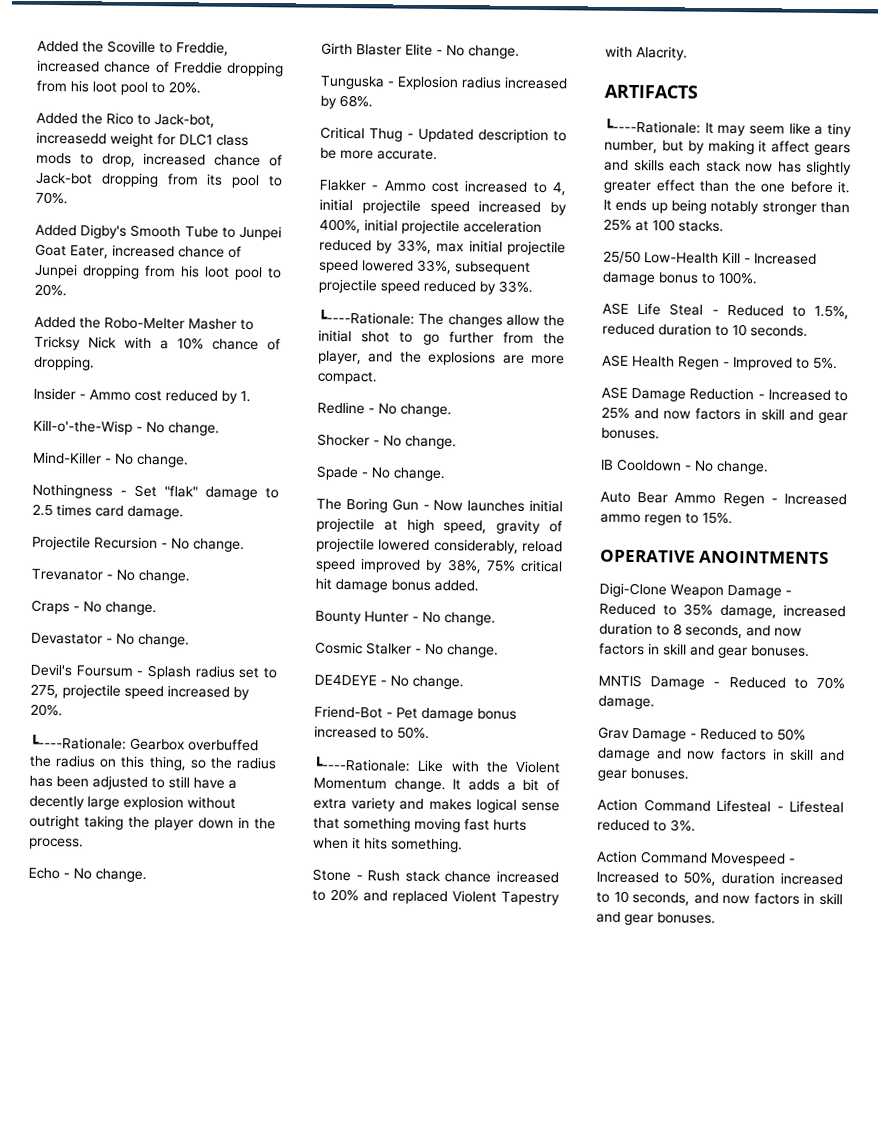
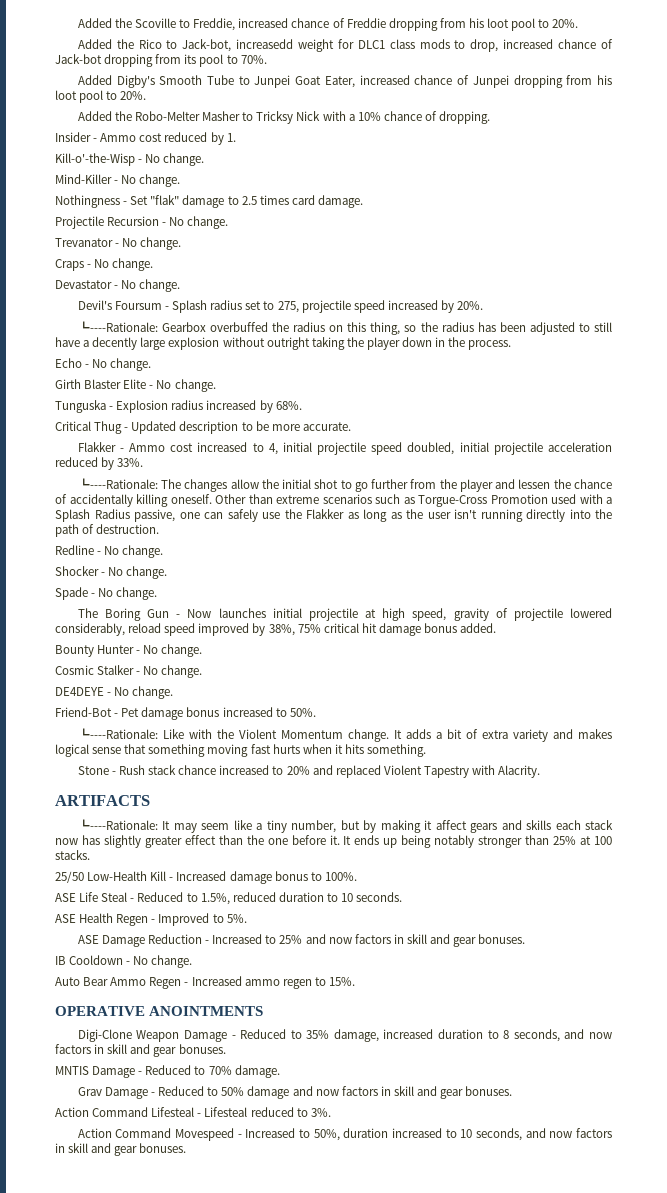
- Flakker - Ammo cost increased to 4, initial projectile speed increased by 400%, initial projectile acceleration reduced by 33%, max initial projectile speed lowered 33%, subsequent projectile speed reduced by 33%.
+ Flakker - Ammo cost increased to 4, initial projectile speed doubled, initial projectile acceleration reduced by 33%.
- ┗----Rationale: The changes allow the initial shot to go further from the player, and the explosions are more compact.
+ ┗----Rationale: The changes allow the initial shot to go further from the player and lessen the chance of accidentally killing oneself. Other than extreme scenarios such as Torgue-Cross Promotion used with a Splash Radius passive, one can safely use the Flakker as long as the user isn't running directly into the path of destruction.

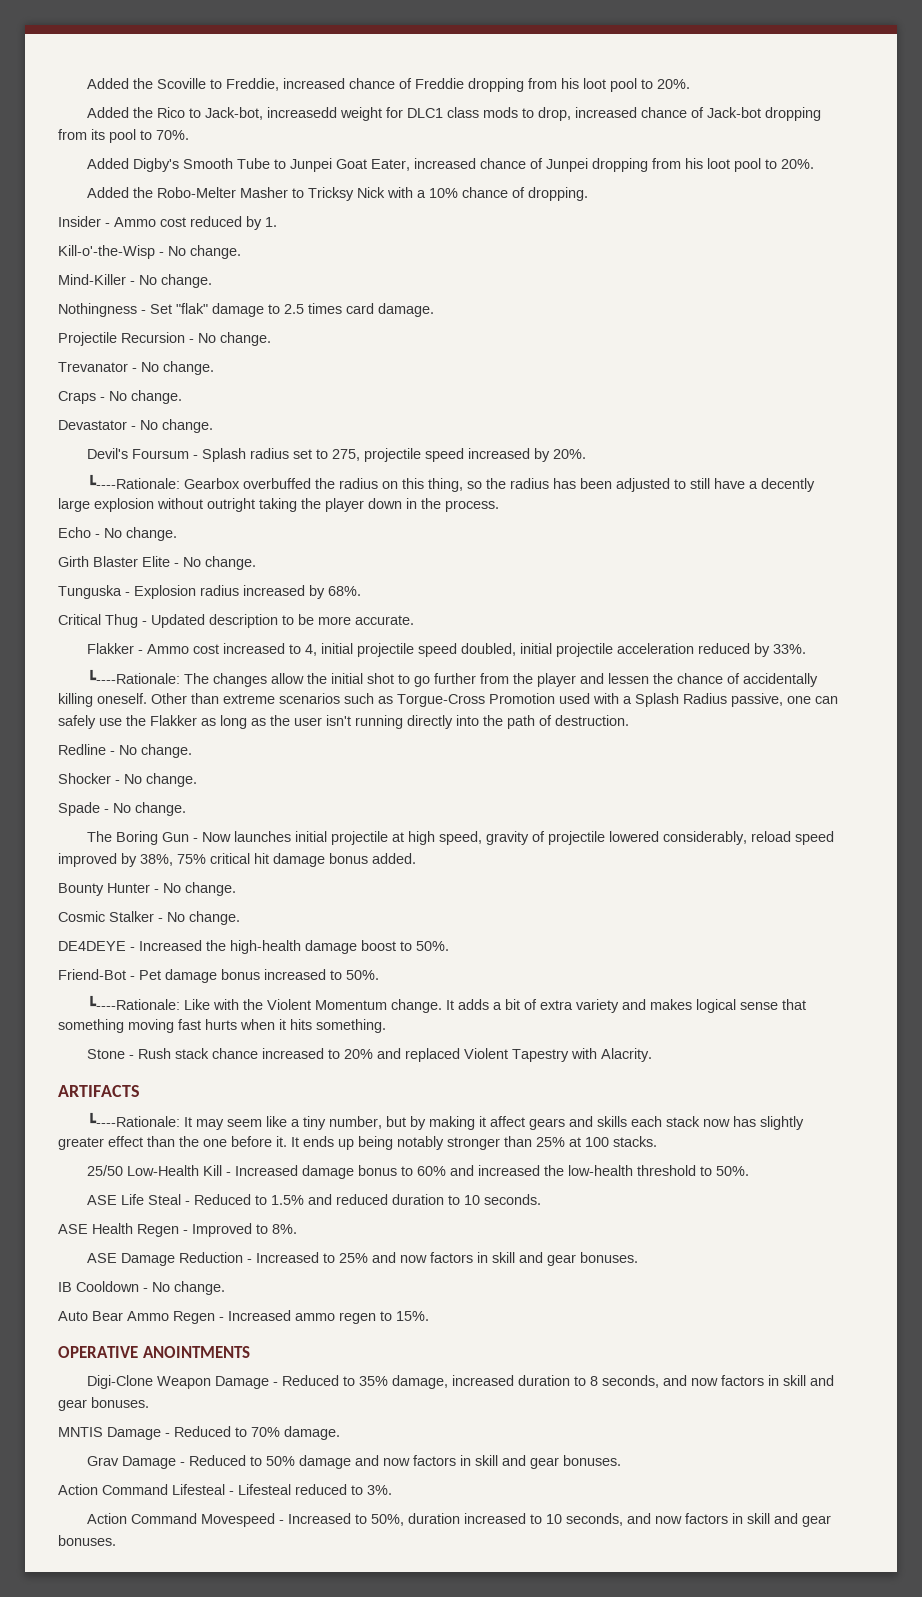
- DE4DEYE - No change.
+ DE4DEYE - Increased the high-health damage boost to 50%.
- 25/50 Low-Health Kill - Increased damage bonus to 100%.
+ 25/50 Low-Health Kill - Increased damage bonus to 60% and increased the low-health threshold to 50%.
- ASE Life Steal - Reduced to 1.5%, reduced duration to 10 seconds.
+ ASE Life Steal - Reduced to 1.5% and reduced duration to 10 seconds.
- ASE Health Regen - Improved to 5%.
+ ASE Health Regen - Improved to 8%.

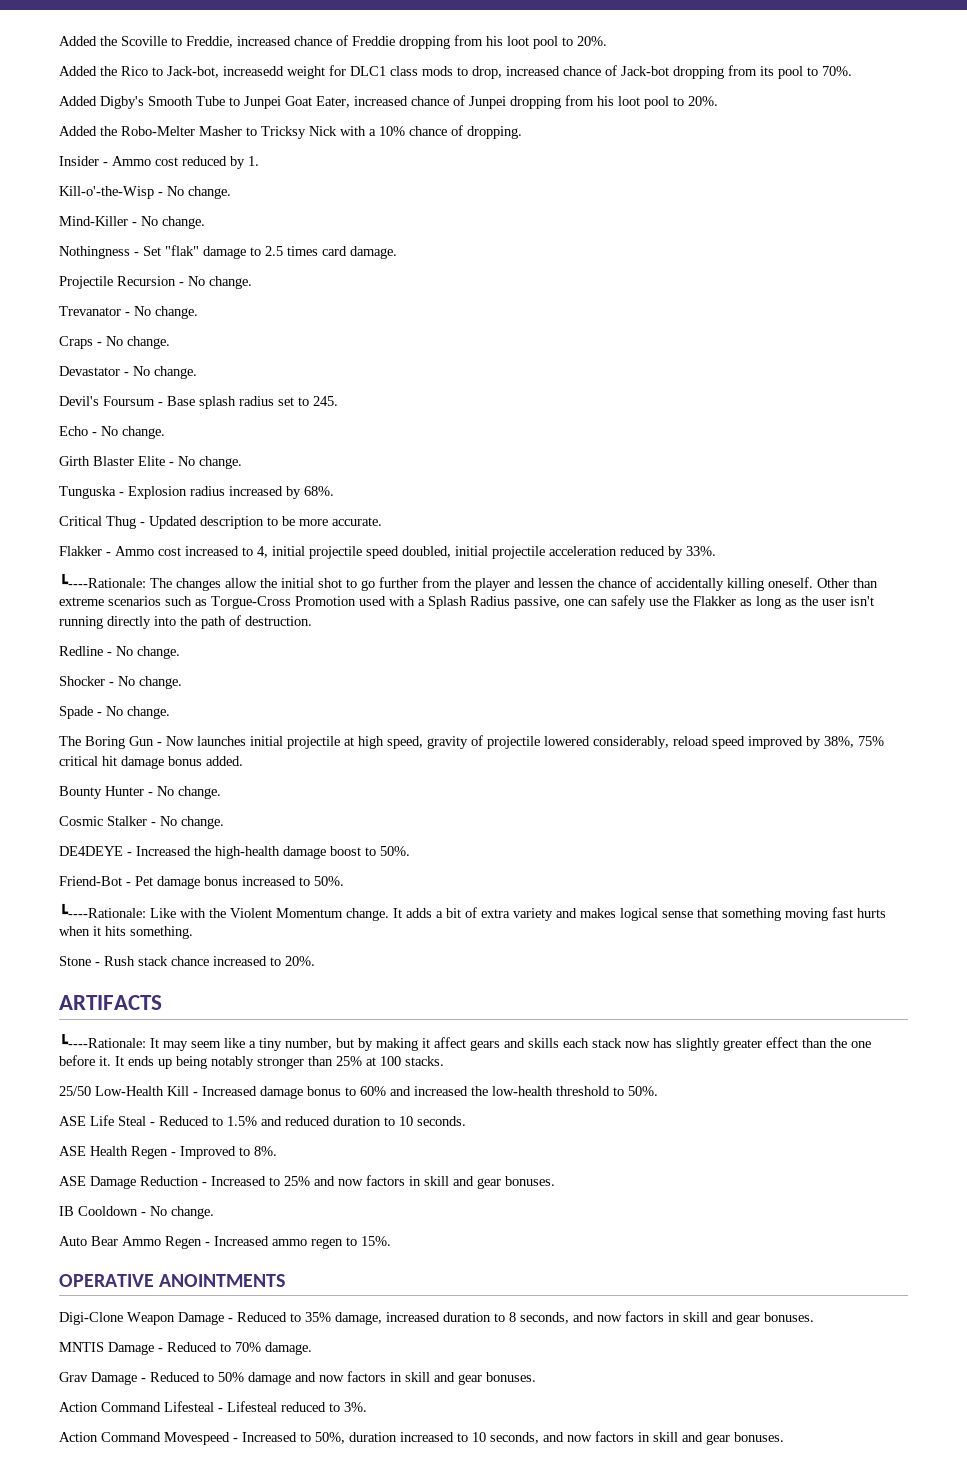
- Devil's Foursum - Splash radius set to 275, projectile speed increased by 20%.
- ┗----Rationale: Gearbox overbuffed the radius on this thing, so the radius has been adjusted to still have a decently large explosion without outright taking the player down in the process.
+ Devil's Foursum - Base splash radius set to 245.
- Stone - Rush stack chance increased to 20% and replaced Violent Tapestry with Alacrity.
+ Stone - Rush stack chance increased to 20%.

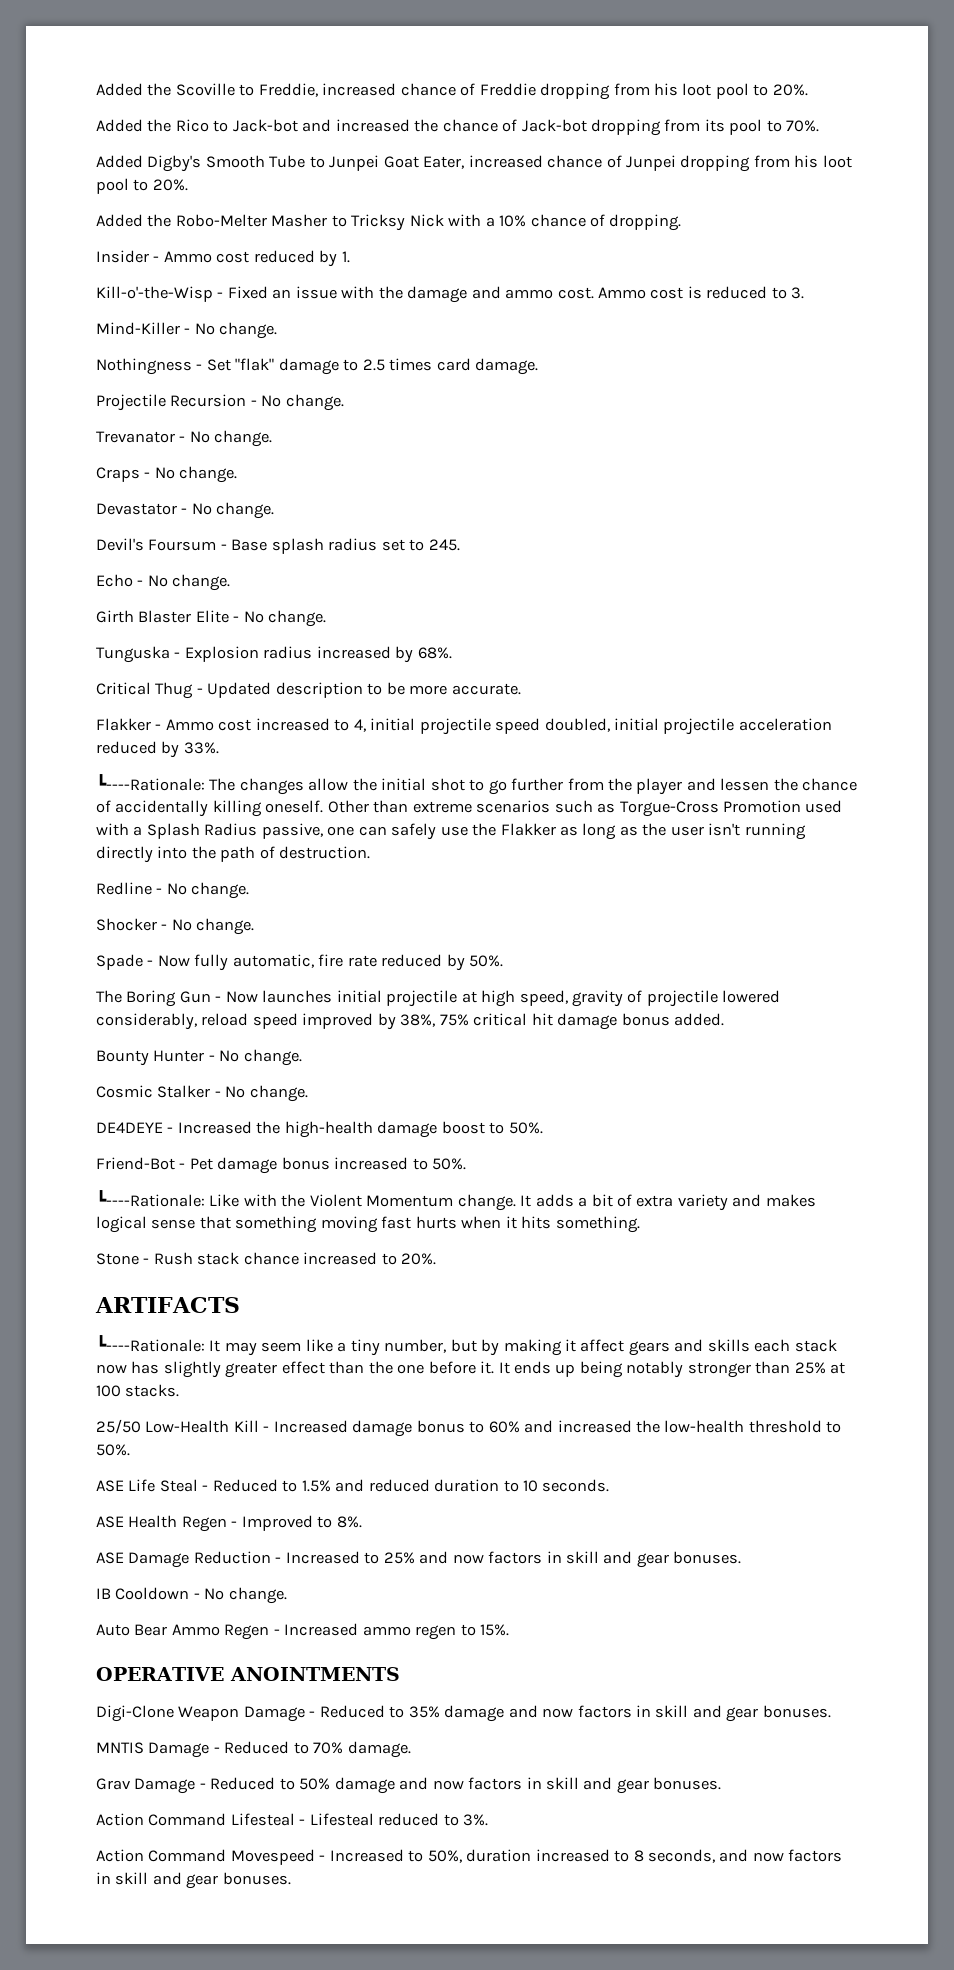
- Added the Rico to Jack-bot, increasedd weight for DLC1 class mods to drop, increased chance of Jack-bot dropping from its pool to 70%.
+ Added the Rico to Jack-bot and increased the chance of Jack-bot dropping from its pool to 70%.
- Kill-o'-the-Wisp - No change.
+ Kill-o'-the-Wisp - Fixed an issue with the damage and ammo cost. Ammo cost is reduced to 3.
- Spade - No change.
+ Spade - Now fully automatic, fire rate reduced by 50%.
- Digi-Clone Weapon Damage - Reduced to 35% damage, increased duration to 8 seconds, and now factors in skill and gear bonuses.
+ Digi-Clone Weapon Damage - Reduced to 35% damage and now factors in skill and gear bonuses.
- Action Command Movespeed - Increased to 50%, duration increased to 10 seconds, and now factors in skill and gear bonuses.
+ Action Command Movespeed - Increased to 50%, duration increased to 8 seconds, and now factors in skill and gear bonuses.

